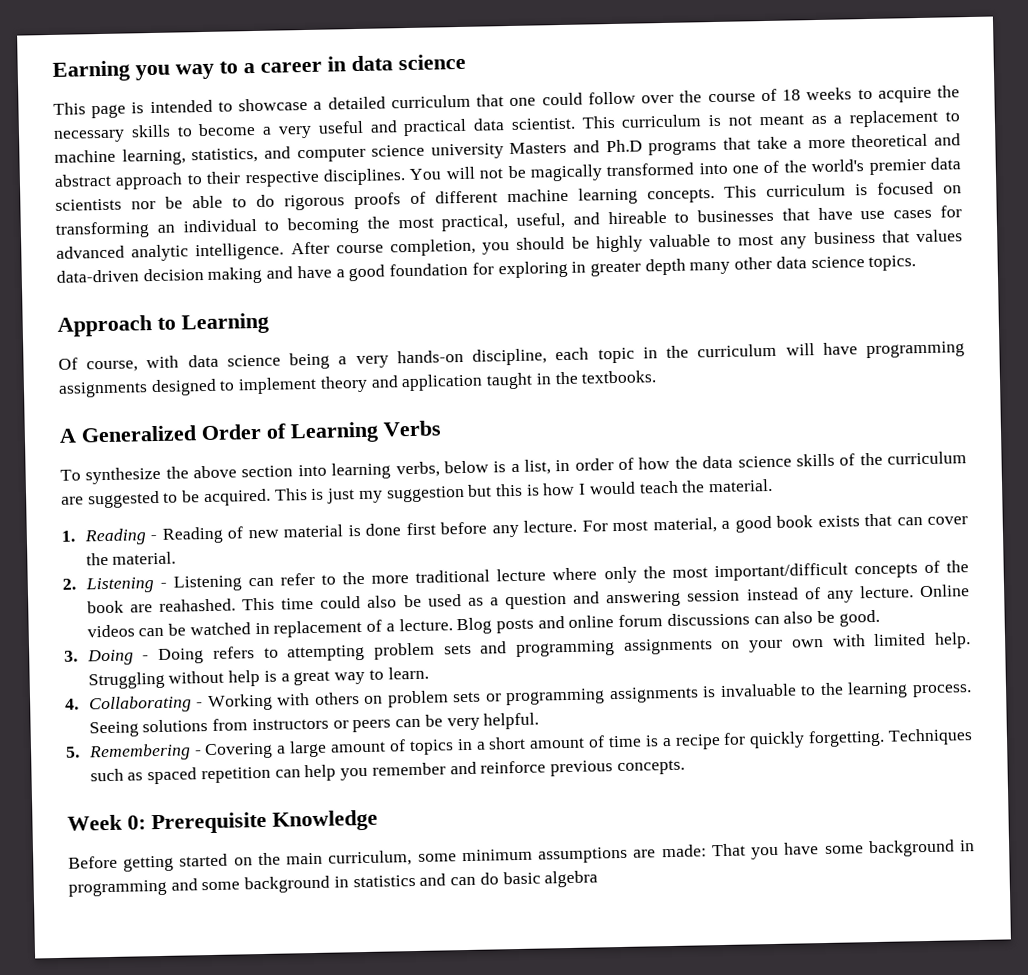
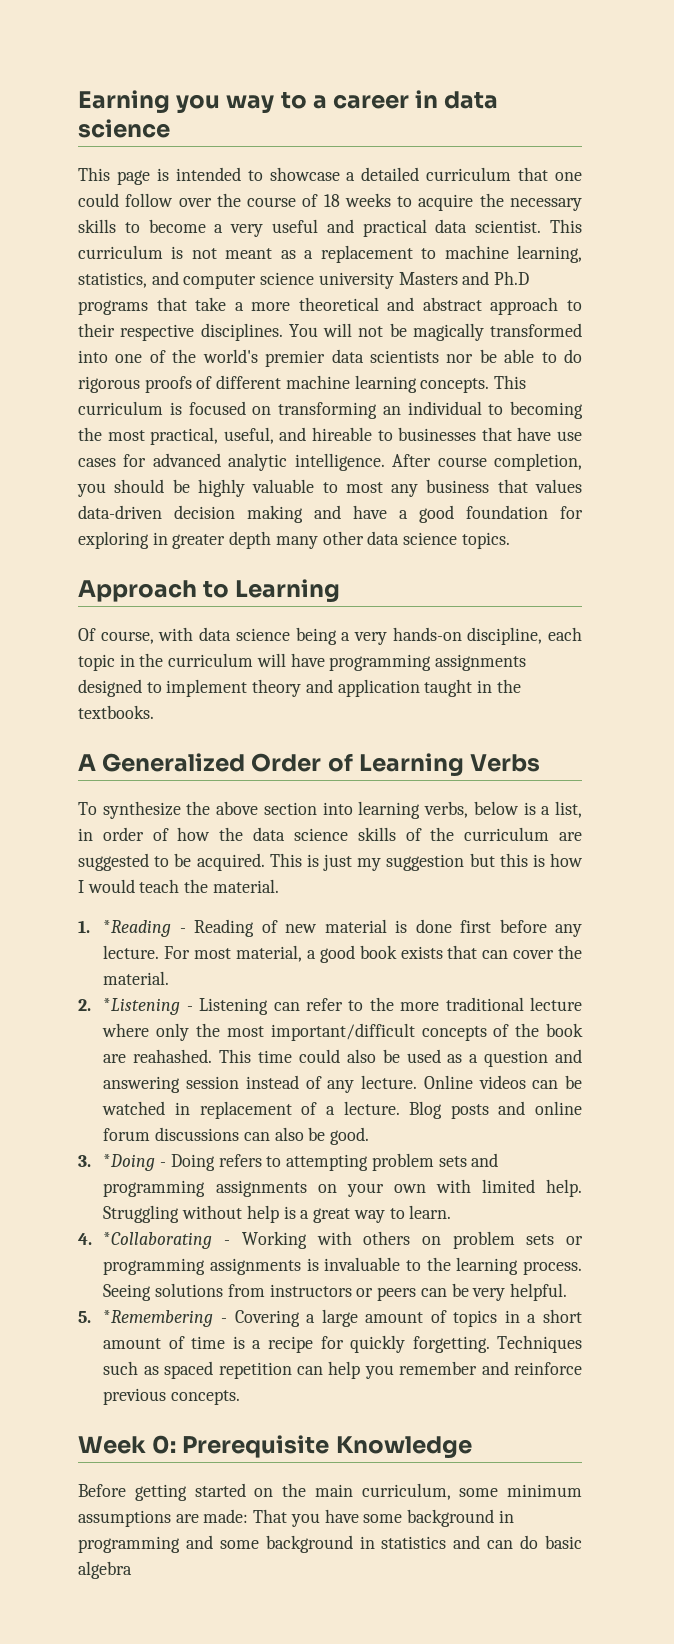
- 1. Reading - Reading of new material is done first before any lecture.
+ 1. *Reading - Reading of new material is done first before any lecture.
- 2. Listening - Listening can refer to the more traditional lecture where only the most important/difficult concepts of the book are reahashed.
+ 2. *Listening - Listening can refer to the more traditional lecture where only the most important/difficult concepts of the book are reahashed.
- 3. Doing - Doing refers to attempting problem sets and programming assignments on your own with limited help.
+ 3. *Doing - Doing refers to attempting problem sets and programming assignments on your own with limited help.
- 4. Collaborating - Working with others on problem sets or programming assignments is invaluable to the learning process.
+ 4. *Collaborating - Working with others on problem sets or programming assignments is invaluable to the learning process.
- 5. Remembering - Covering a large amount of topics in a short amount of time is a recipe for quickly forgetting.
+ 5. *Remembering - Covering a large amount of topics in a short amount of time is a recipe for quickly forgetting.

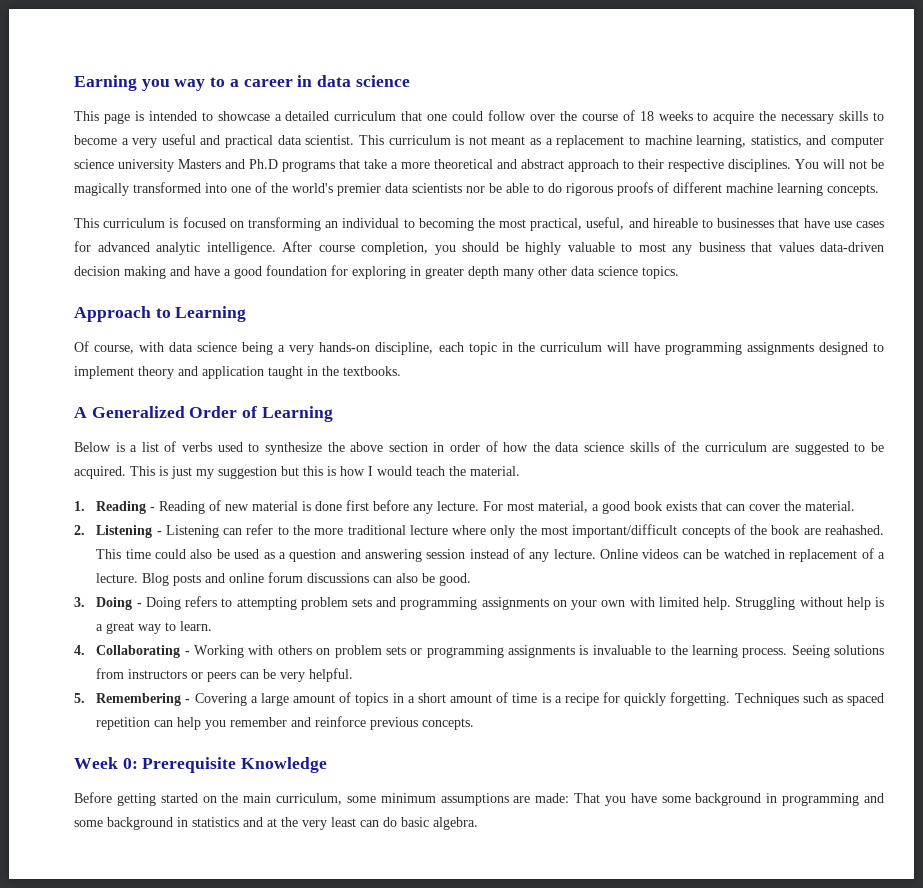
- You will not be magically transformed into one of the world's premier data scientists nor be able to do rigorous proofs of different machine learning concepts. This curriculum is focused on transforming an individual to becoming the most practical, useful, and hireable to businesses that have use cases for advanced analytic intelligence.
+ You will not be magically transformed into one of the world's premier data scientists nor be able to do rigorous proofs of different machine learning concepts.
+ This curriculum is focused on transforming an individual to becoming the most practical, useful, and hireable to businesses that have use cases for advanced analytic intelligence.
- A Generalized Order of Learning Verbs
- To synthesize the above section into learning verbs, below is a list, in order of how the data science skills of the curriculum are suggested to be acquired.
+ A Generalized Order of Learning
+ Below is a list of verbs used to synthesize the above section in order of how the data science skills of the curriculum are suggested to be acquired.
- 1. *Reading - Reading of new material is done first before any lecture.
+ 1. Reading - Reading of new material is done first before any lecture.
- 2. *Listening - Listening can refer to the more traditional lecture where only the most important/difficult concepts of the book are reahashed.
+ 2. Listening - Listening can refer to the more traditional lecture where only the most important/difficult concepts of the book are reahashed.
- 3. *Doing - Doing refers to attempting problem sets and programming assignments on your own with limited help.
+ 3. Doing - Doing refers to attempting problem sets and programming assignments on your own with limited help.
- 4. *Collaborating - Working with others on problem sets or programming assignments is invaluable to the learning process.
+ 4. Collaborating - Working with others on problem sets or programming assignments is invaluable to the learning process.
- 5. *Remembering - Covering a large amount of topics in a short amount of time is a recipe for quickly forgetting.
+ 5. Remembering - Covering a large amount of topics in a short amount of time is a recipe for quickly forgetting.
- Before getting started on the main curriculum, some minimum assumptions are made: That you have some background in programming and some background in statistics and can do basic algebra
+ Before getting started on the main curriculum, some minimum assumptions are made: That you have some background in programming and some background in statistics and at the very least can do basic algebra.

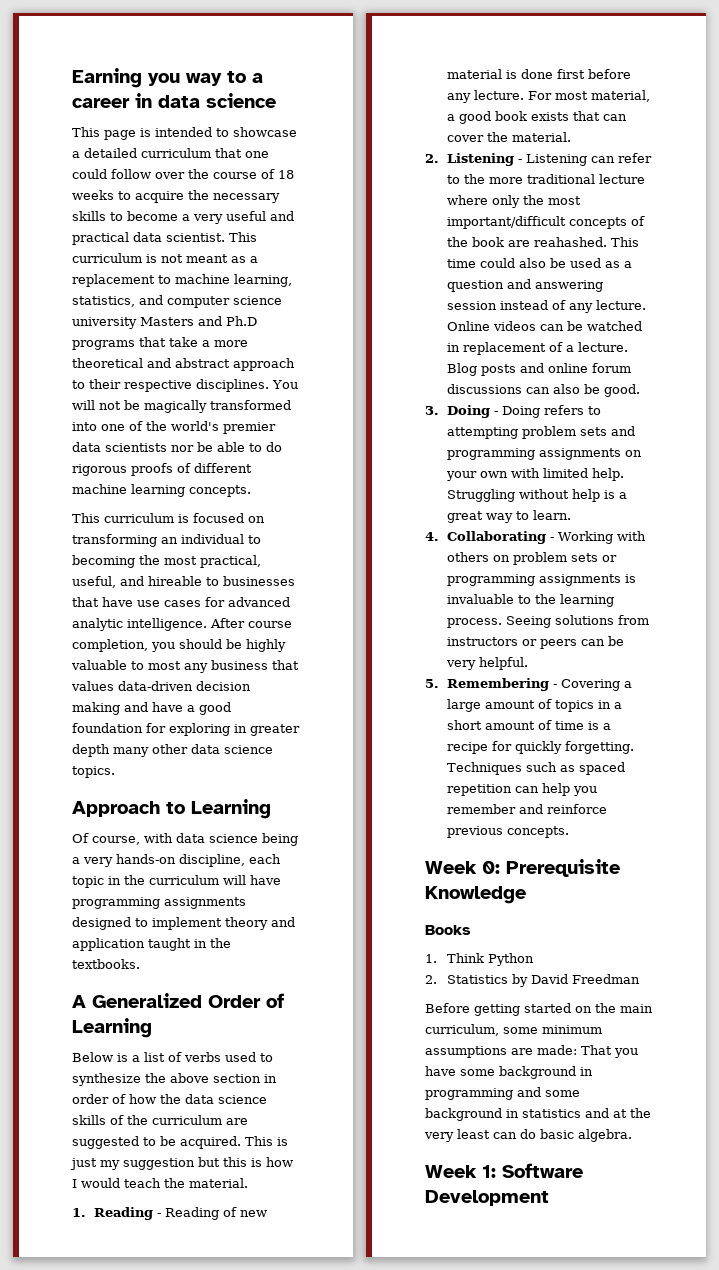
+ Books
+ 1. Think Python
+ 2. Statistics by David Freedman
+ Week 1: Software Development

